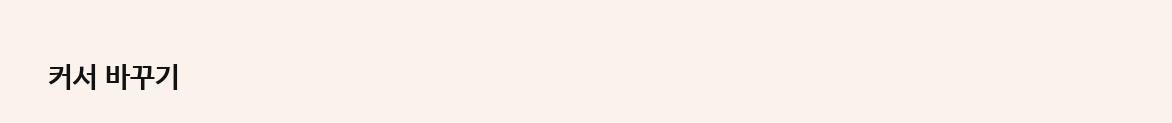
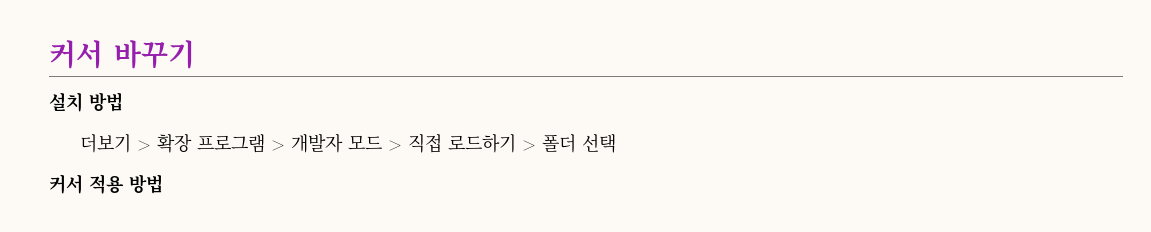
+ 설치 방법
+ 더보기 > 확장 프로그램 > 개발자 모드 > 직접 로드하기 > 폴더 선택
+ 커서 적용 방법

